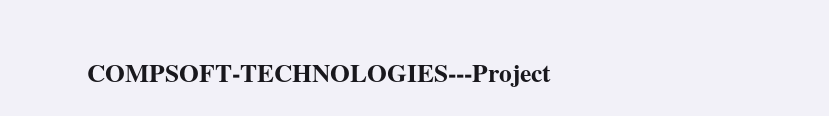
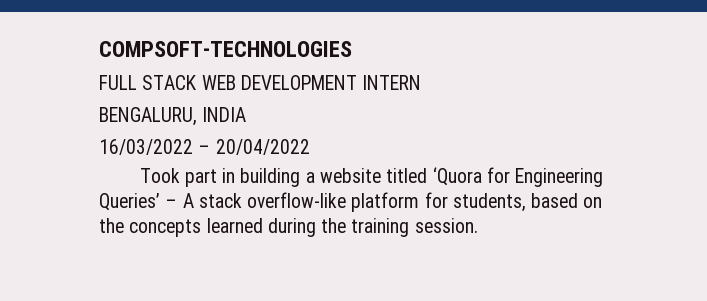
- COMPSOFT-TECHNOLOGIES---Project
+ COMPSOFT-TECHNOLOGIES
+ FULL STACK WEB DEVELOPMENT INTERN
+ BENGALURU, INDIA
+ 16/03/2022 – 20/04/2022
+ Took part in building a website titled ‘Quora for Engineering Queries’ – A stack overflow-like platform for students, based on the concepts learned during the training session.

